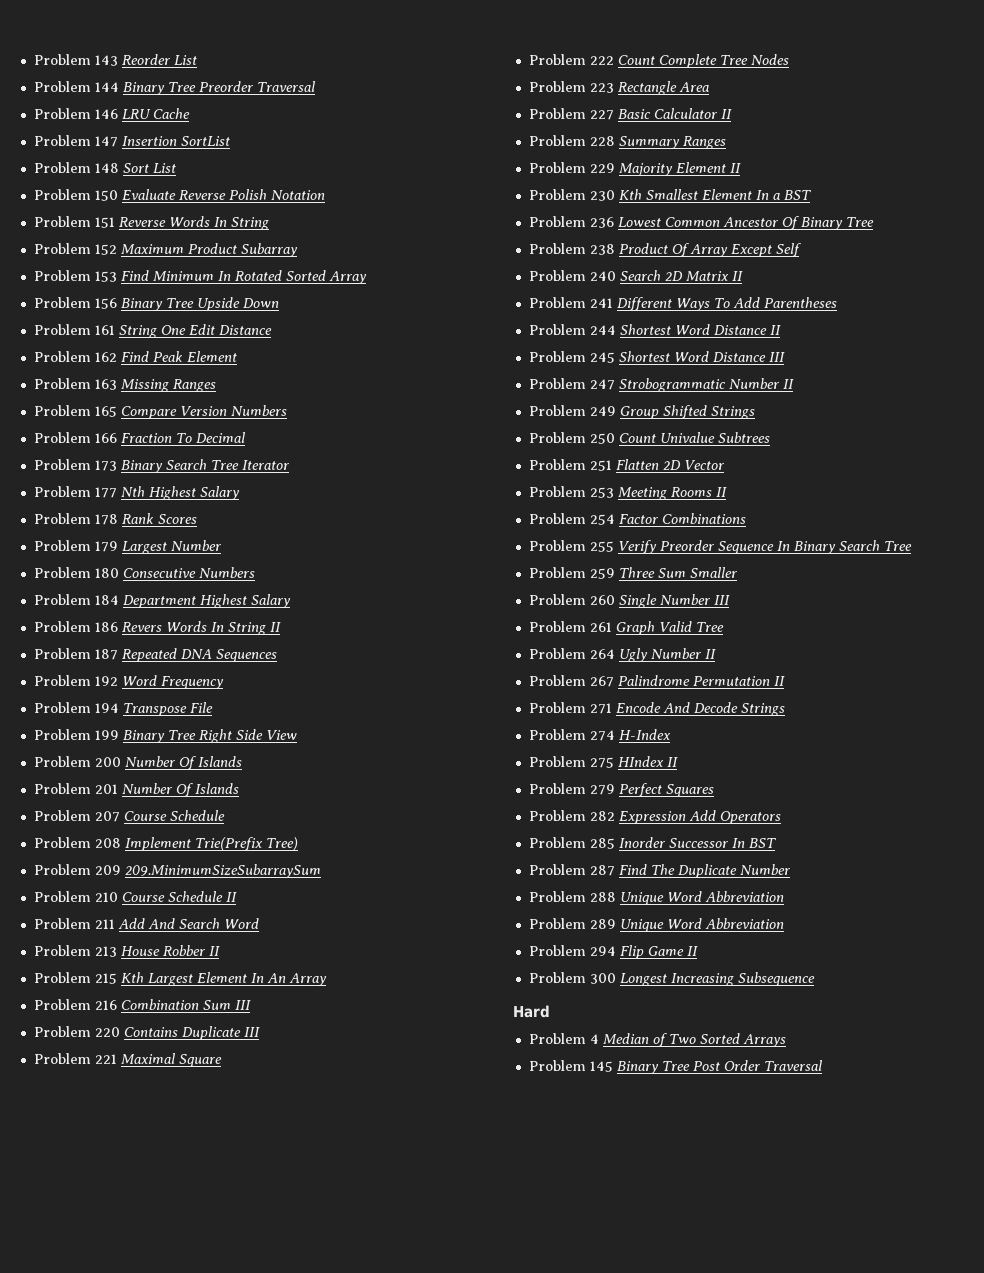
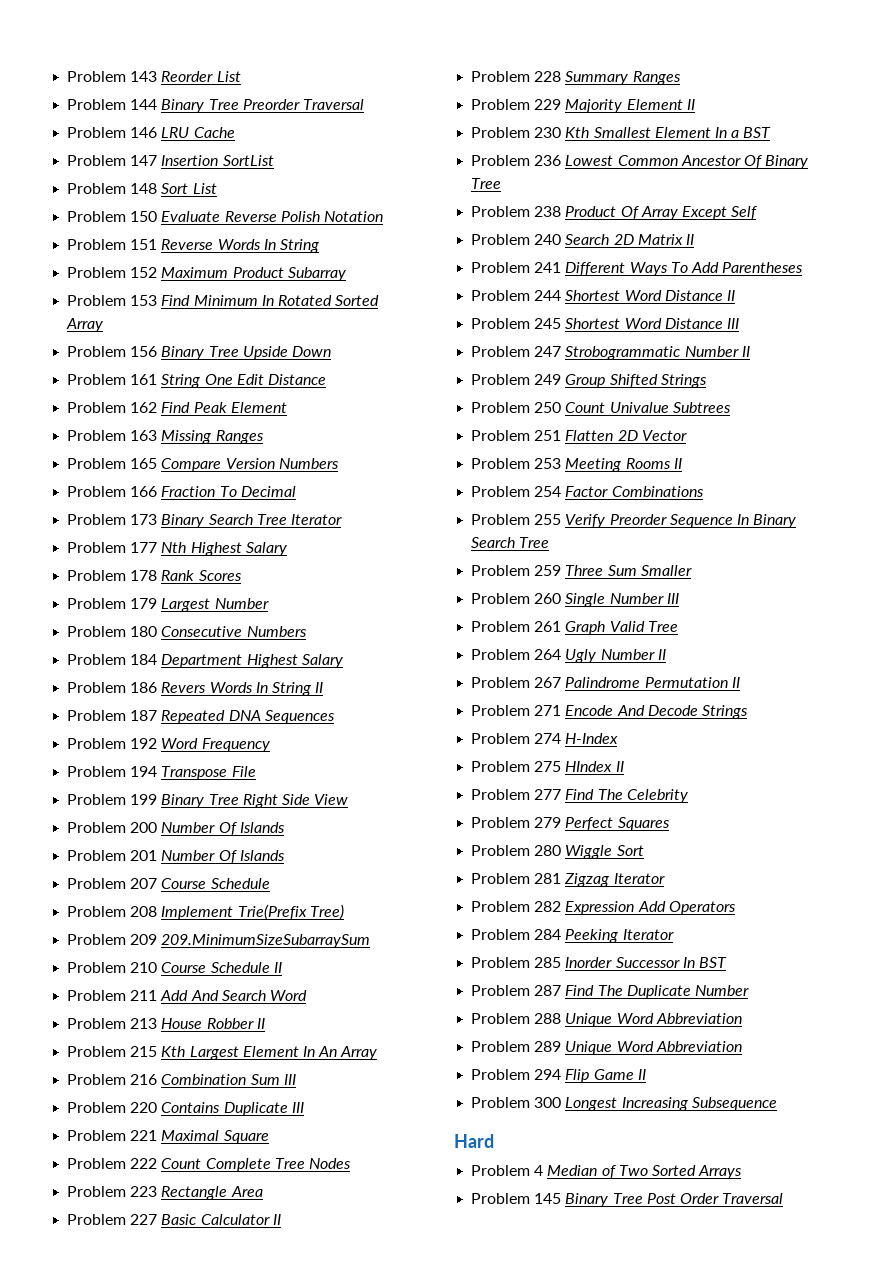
+ Problem 277 Find The Celebrity
+ Problem 280 Wiggle Sort
+ Problem 281 Zigzag Iterator
+ Problem 284 Peeking Iterator

